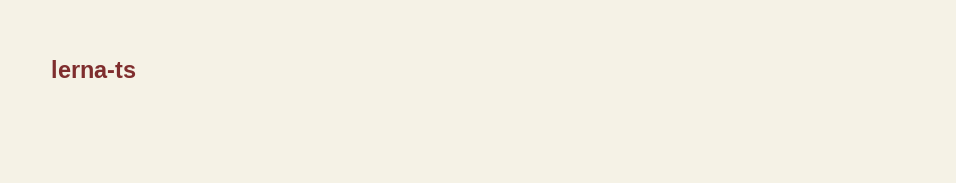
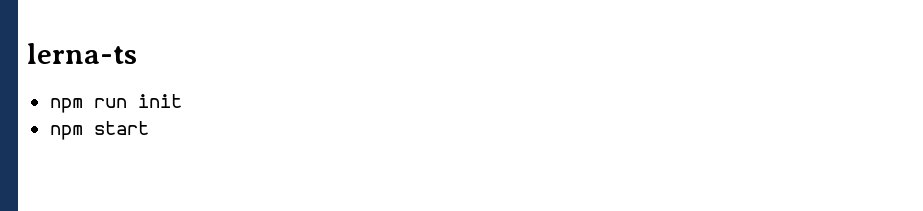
+ npm run init
+ npm start

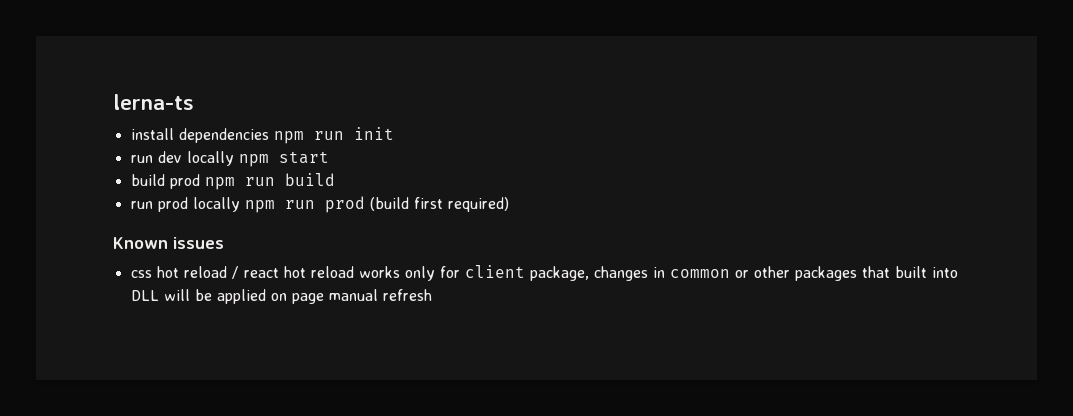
- npm run init
+ install dependencies npm run init
- npm start
+ run dev locally npm start
+ build prod npm run build
+ run prod locally npm run prod (build first required)
+ Known issues
+ css hot reload / react hot reload works only for client package, changes in common or other packages that built into DLL will be applied on page manual refresh

